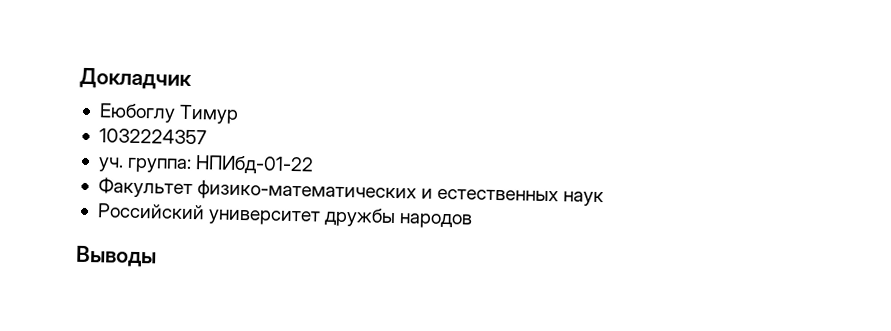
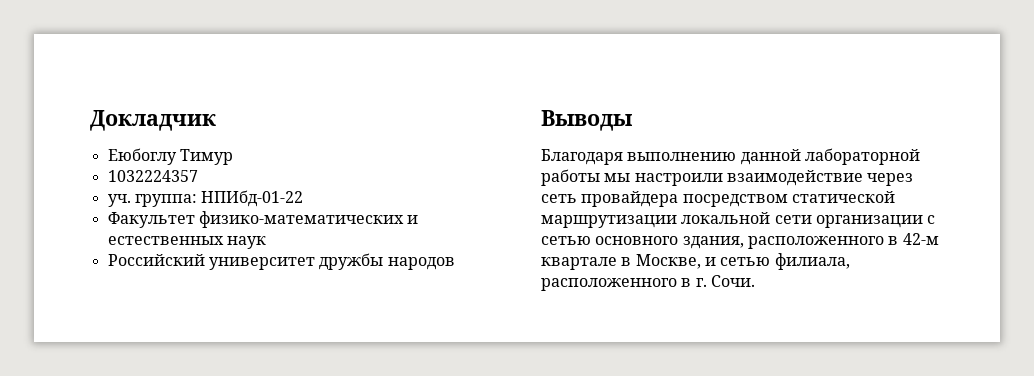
+ Благодаря выполнению данной лабораторной работы мы настроили взаимодействие через сеть провайдера посредством статической маршрутизации локальной сети организации с сетью основного здания, расположенного в 42-м квартале в Москве, и сетью филиала, расположенного в г. Сочи.

